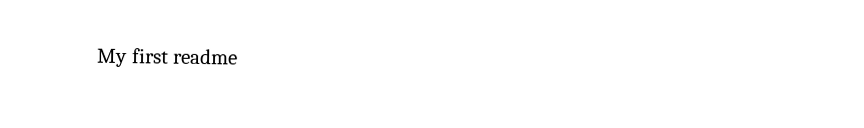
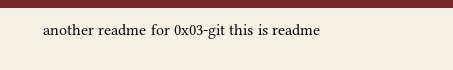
- My first readme
+ another readme for 0x03-git this is readme

